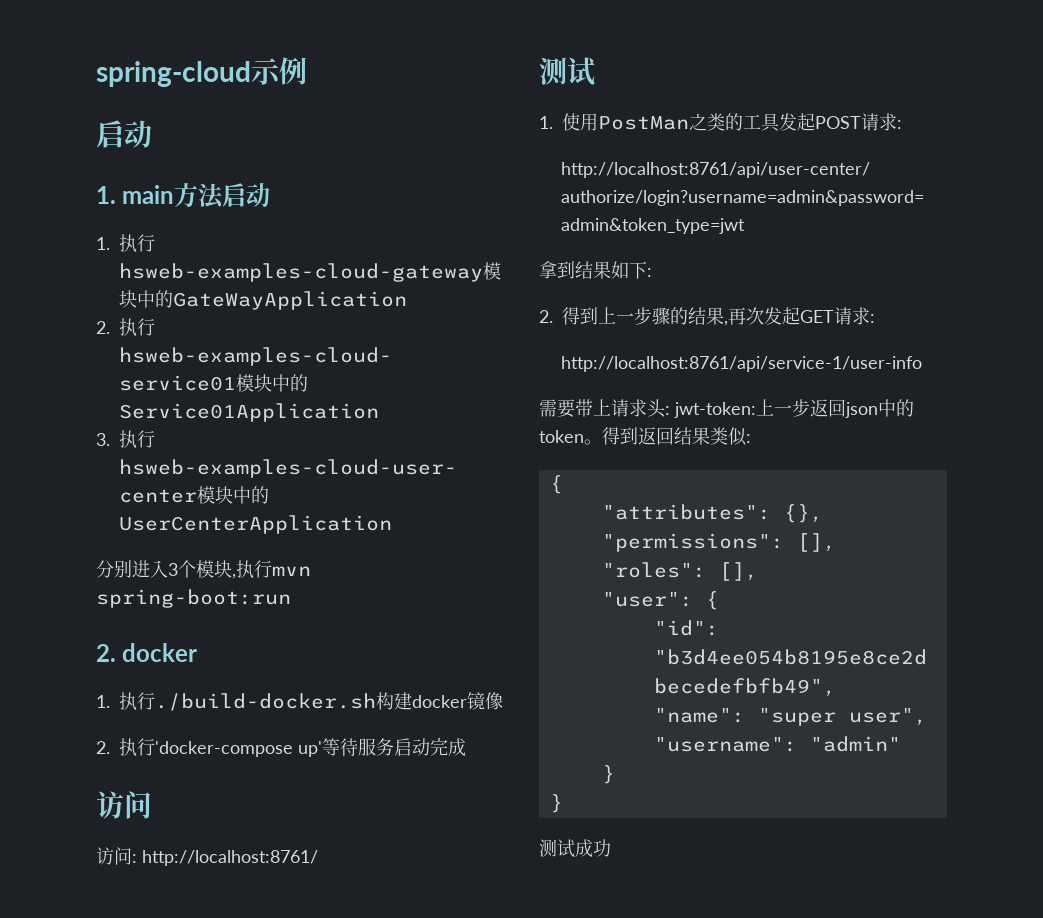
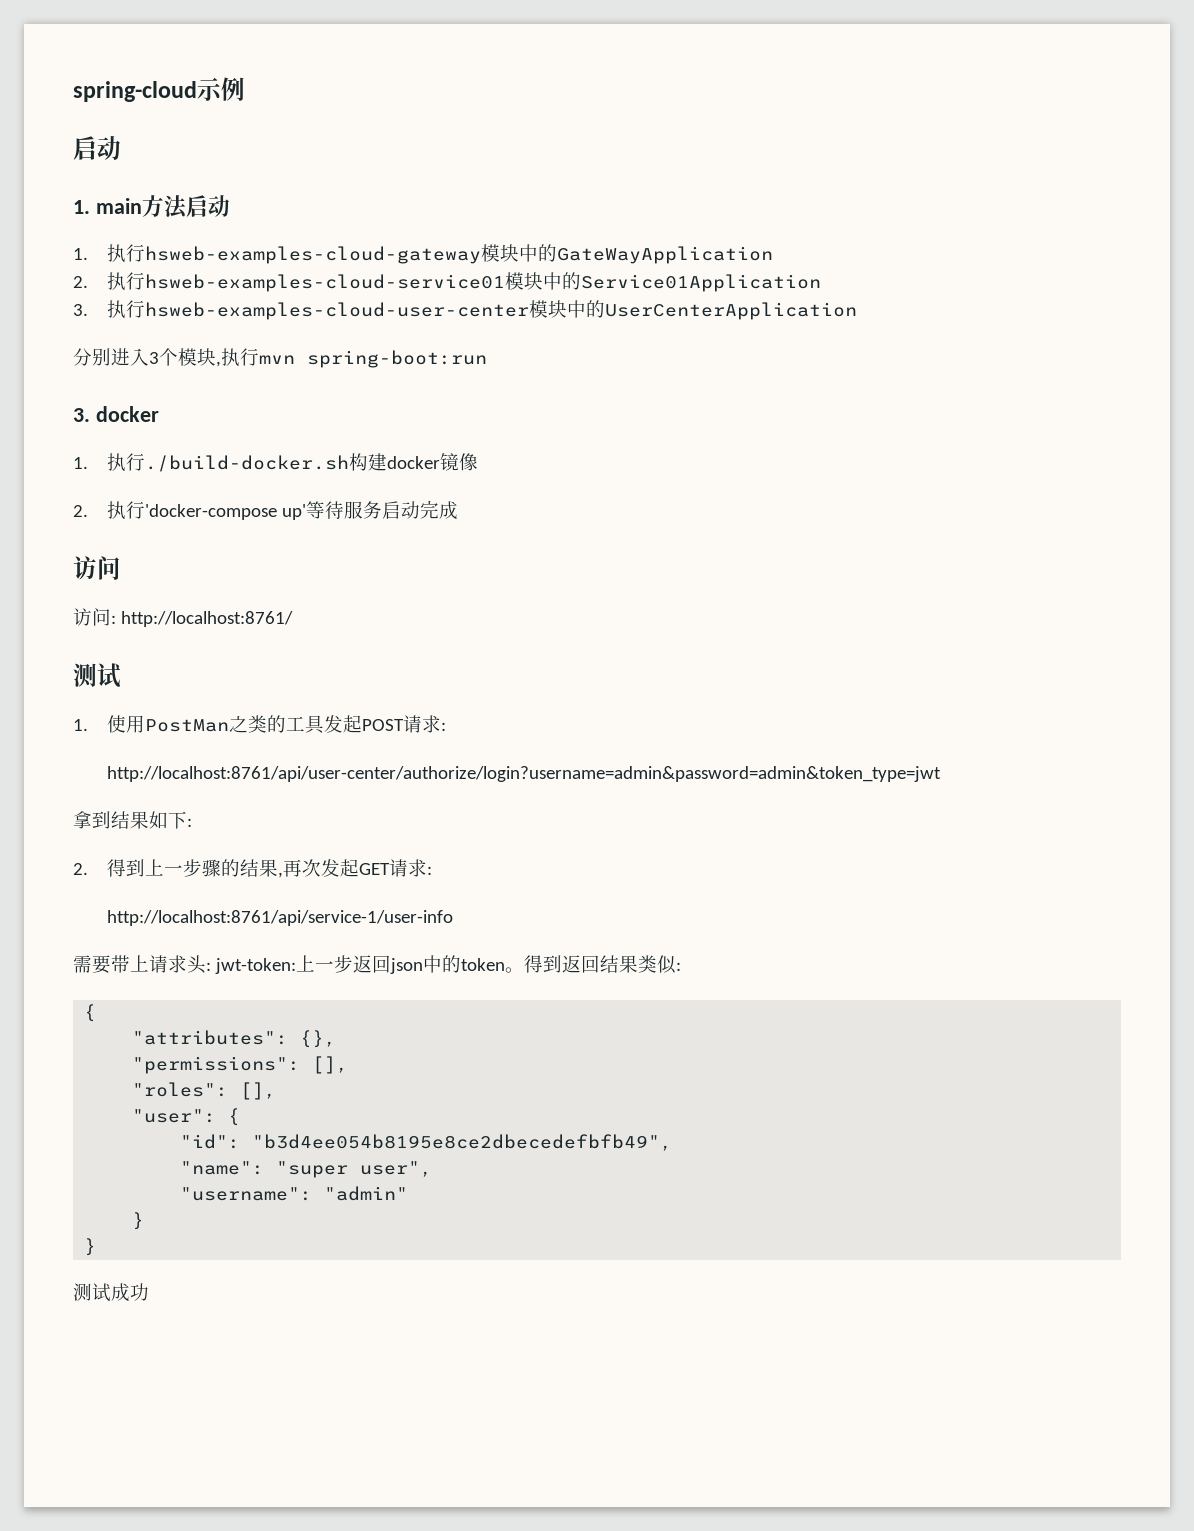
- 2. docker
+ 3. docker

